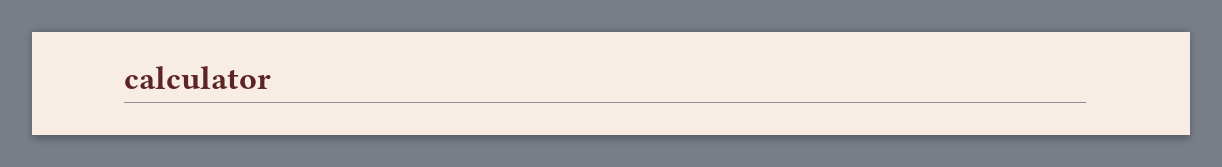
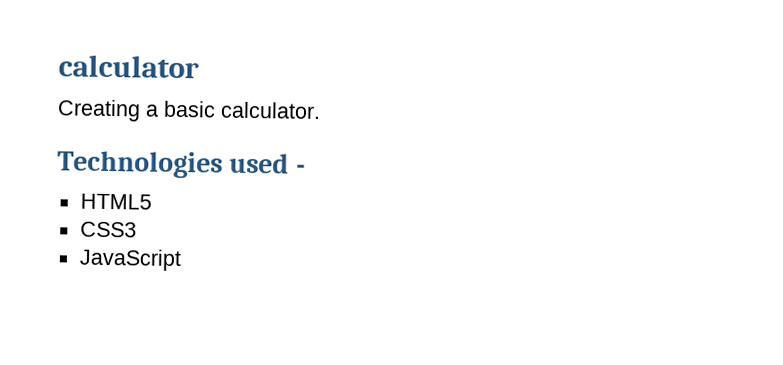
+ Creating a basic calculator.
+ Technologies used -
+ HTML5
+ CSS3
+ JavaScript

